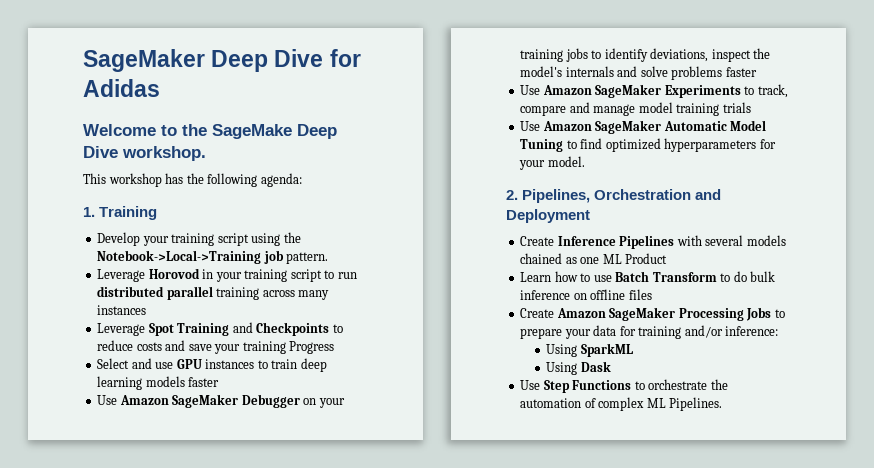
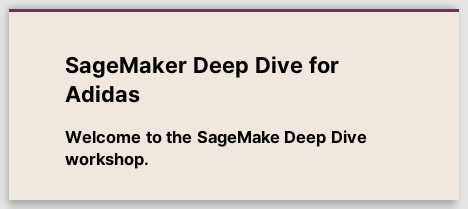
- This workshop has the following agenda:
- 1. Training
- Develop your training script using the Notebook->Local->Training job pattern.
- Leverage Horovod in your training script to run distributed parallel training across many instances
- Leverage Spot Training and Checkpoints to reduce costs and save your training Progress
- Select and use GPU instances to train deep learning models faster
- Use Amazon SageMaker Debugger on your training jobs to identify deviations, inspect the model's internals and solve problems faster
- Use Amazon SageMaker Experiments to track, compare and manage model training trials
- Use Amazon SageMaker Automatic Model Tuning to find optimized hyperparameters for your model.
- 2. Pipelines, Orchestration and Deployment
- Create Inference Pipelines with several models chained as one ML Product
- Learn how to use Batch Transform to do bulk inference on offline files
- Create Amazon SageMaker Processing Jobs to prepare your data for training and/or inference:
- Using SparkML
- Using Dask
- Use Step Functions to orchestrate the automation of complex ML Pipelines.

